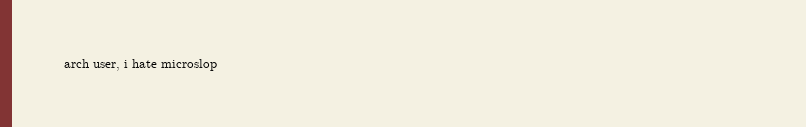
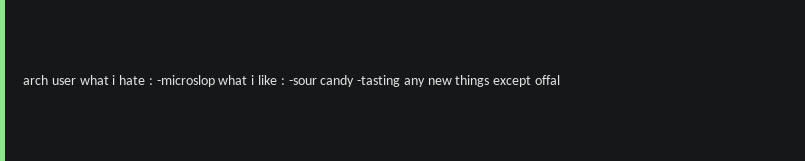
- arch user, i hate microslop
+ arch user what i hate : -microslop what i like : -sour candy -tasting any new things except offal

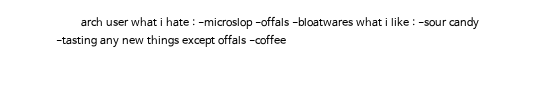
- arch user what i hate : -microslop what i like : -sour candy -tasting any new things except offal
+ arch user what i hate : -microslop -offals -bloatwares what i like : -sour candy -tasting any new things except offals -coffee

